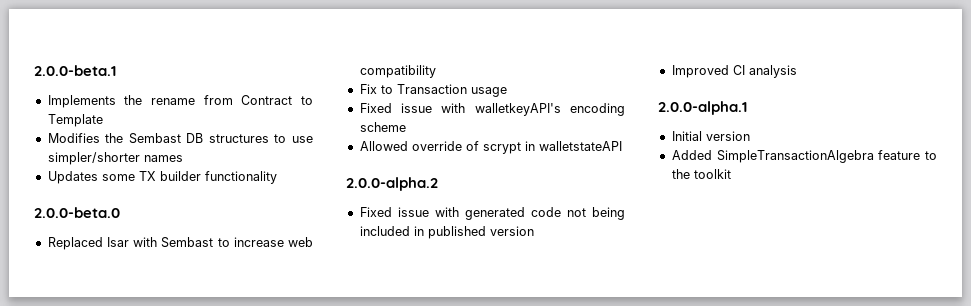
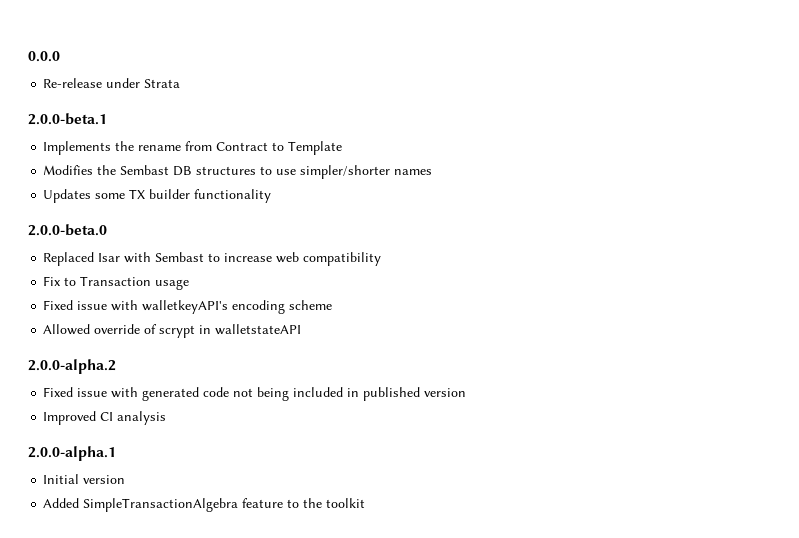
+ 0.0.0
+ Re-release under Strata

